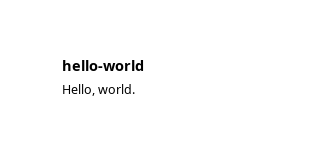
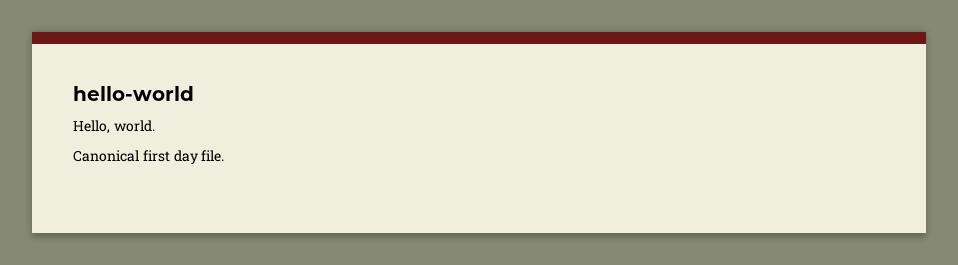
+ Canonical first day file.

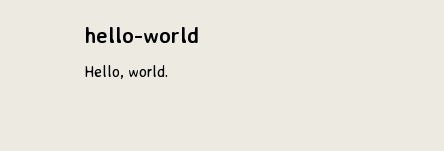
- Canonical first day file.

